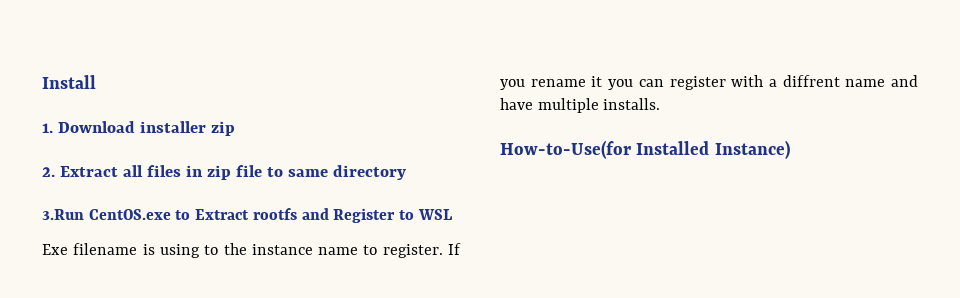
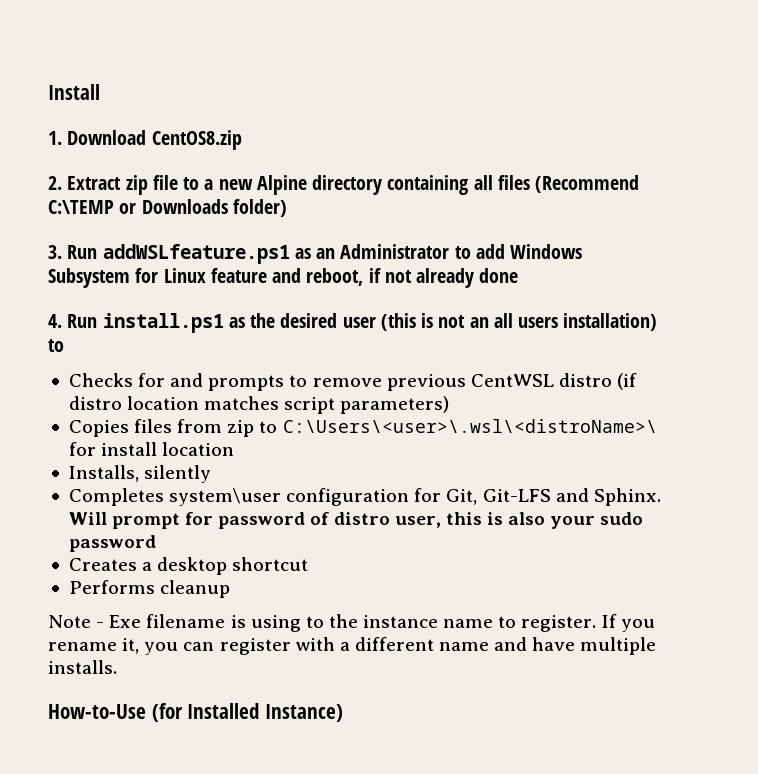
- 1. Download installer zip
+ 1. Download CentOS8.zip
- 2. Extract all files in zip file to same directory
- 3.Run CentOS.exe to Extract rootfs and Register to WSL
- Exe filename is using to the instance name to register.
+ 2. Extract zip file to a new Alpine directory containing all files (Recommend C:\TEMP or Downloads folder)
+ 3. Run addWSLfeature.ps1 as an Administrator to add Windows Subsystem for Linux feature and reboot, if not already done
+ 4. Run install.ps1 as the desired user (this is not an all users installation) to
+ Checks for and prompts to remove previous CentWSL distro (if distro location matches script parameters)
+ Copies files from zip to C:\Users\<user>\.wsl\<distroName>\ for install location
+ Installs, silently
+ Completes system\user configuration for Git, Git-LFS and Sphinx. Will prompt for password of distro user, this is also your sudo password
+ Creates a desktop shortcut
+ Performs cleanup
+ Note - Exe filename is using to the instance name to register.
- If you rename it you can register with a diffrent name and have multiple installs.
+ If you rename it, you can register with a different name and have multiple installs.
- How-to-Use(for Installed Instance)
+ How-to-Use (for Installed Instance)

